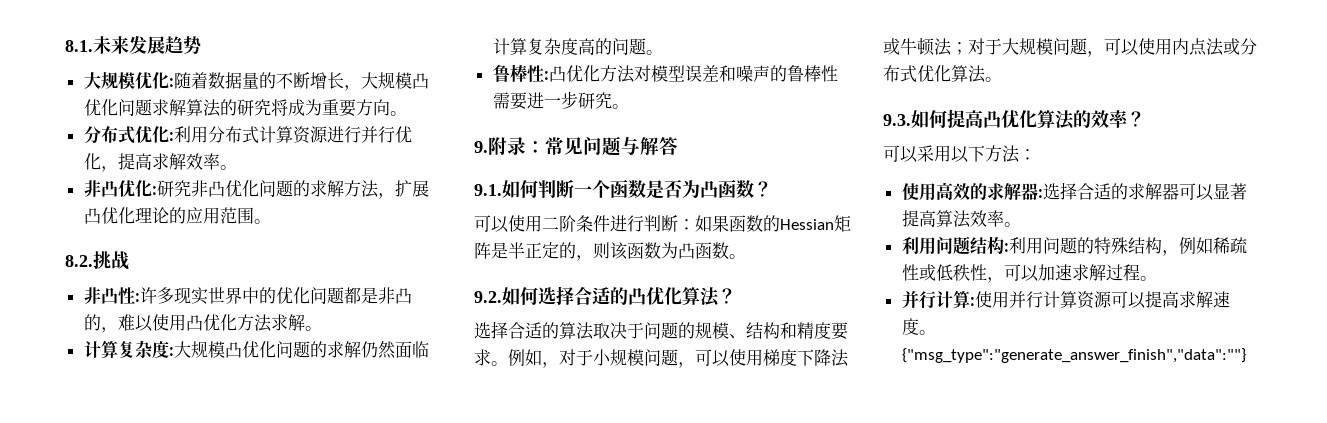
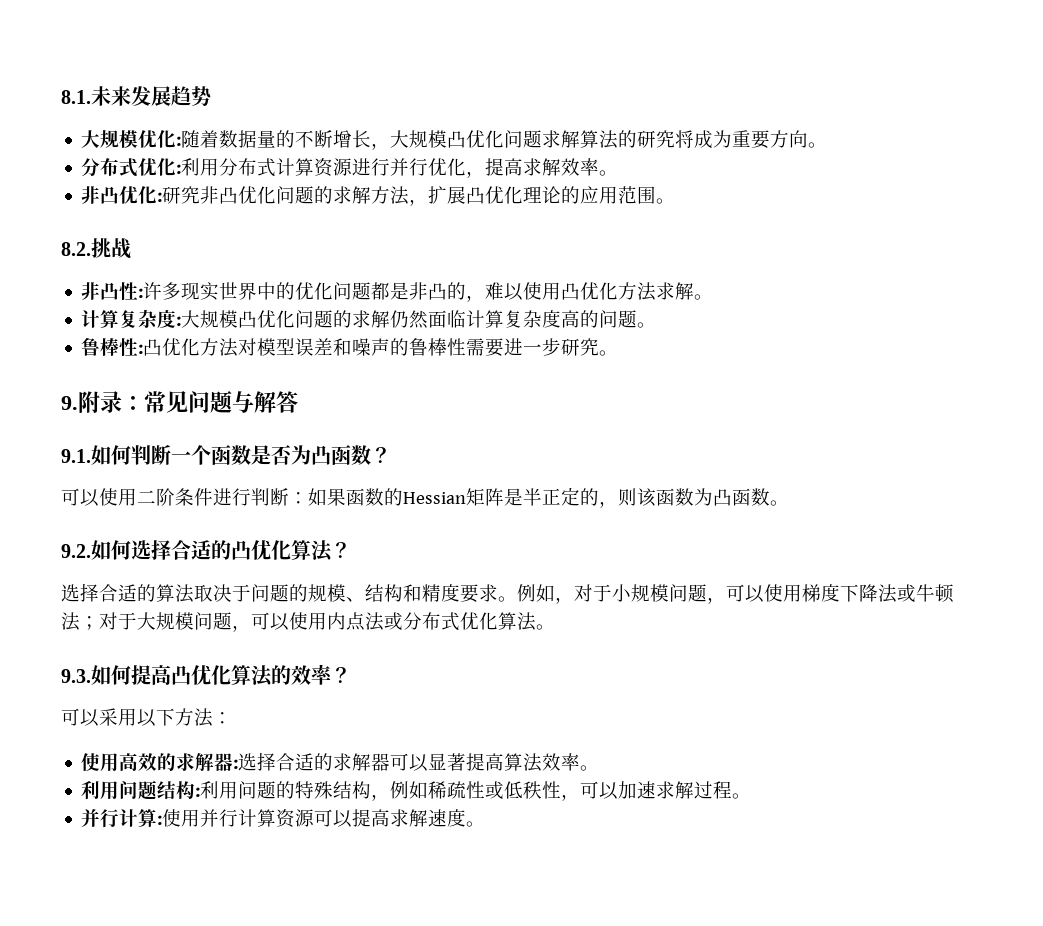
- {"msg_type":"generate_answer_finish","data":""}

